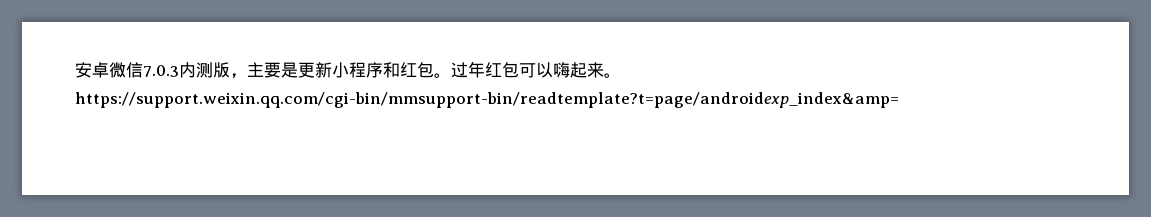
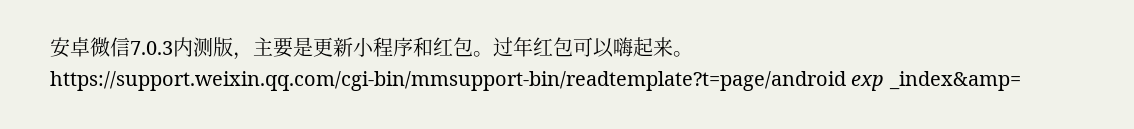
- 过年红包可以嗨起来。https://support.weixin.qq.com/cgi-bin/mmsupport-bin/readtemplate?t=page/androidexp_index&amp=
+ 过年红包可以嗨起来。https://support.weixin.qq.com/cgi-bin/mmsupport-bin/readtemplate?t=page/android exp _index&amp=

